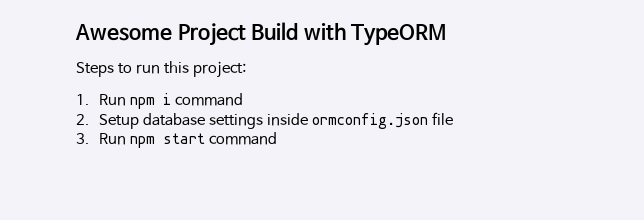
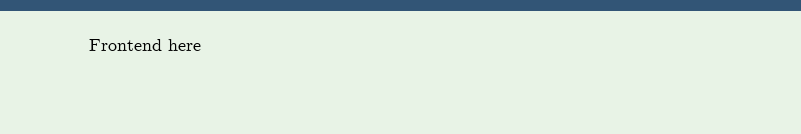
- Awesome Project Build with TypeORM
- Steps to run this project:
- 1. Run npm i command
- 2. Setup database settings inside ormconfig.json file
- 3. Run npm start command
+ Frontend here

